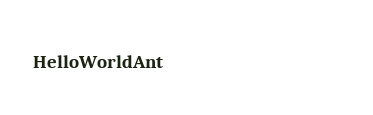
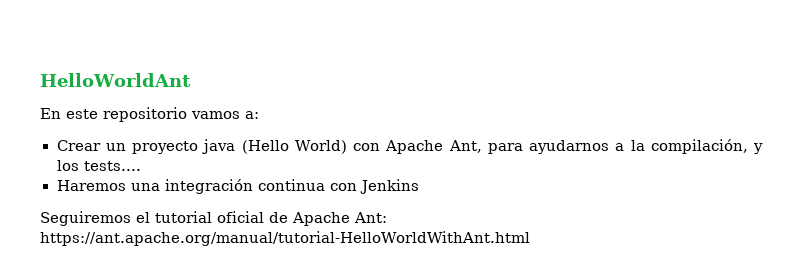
+ En este repositorio vamos a:
+ Crear un proyecto java (Hello World) con Apache Ant, para ayudarnos a la compilación, y los tests....
+ Haremos una integración continua con Jenkins
+ Seguiremos el tutorial oficial de Apache Ant: https://ant.apache.org/manual/tutorial-HelloWorldWithAnt.html

